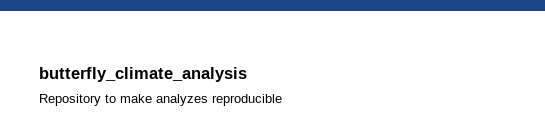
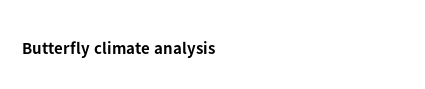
- butterfly_climate_analysis
- Repository to make analyzes reproducible
+ Butterfly climate analysis

